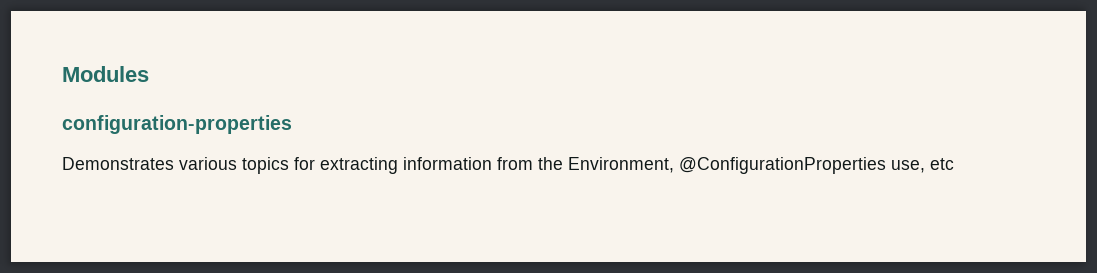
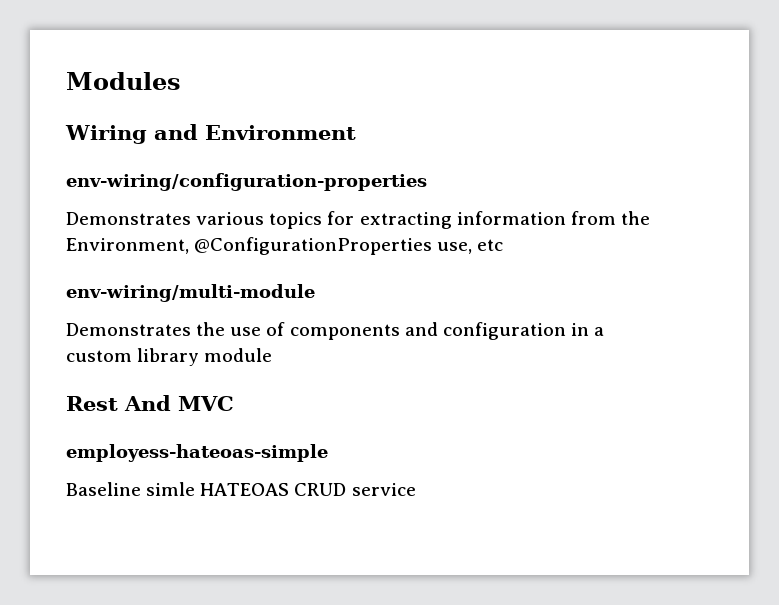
- configuration-properties
+ Wiring and Environment
+ env-wiring/configuration-properties
+ env-wiring/multi-module
+ Demonstrates the use of components and configuration in a custom library module
+ Rest And MVC
+ employess-hateoas-simple
+ Baseline simle HATEOAS CRUD service

